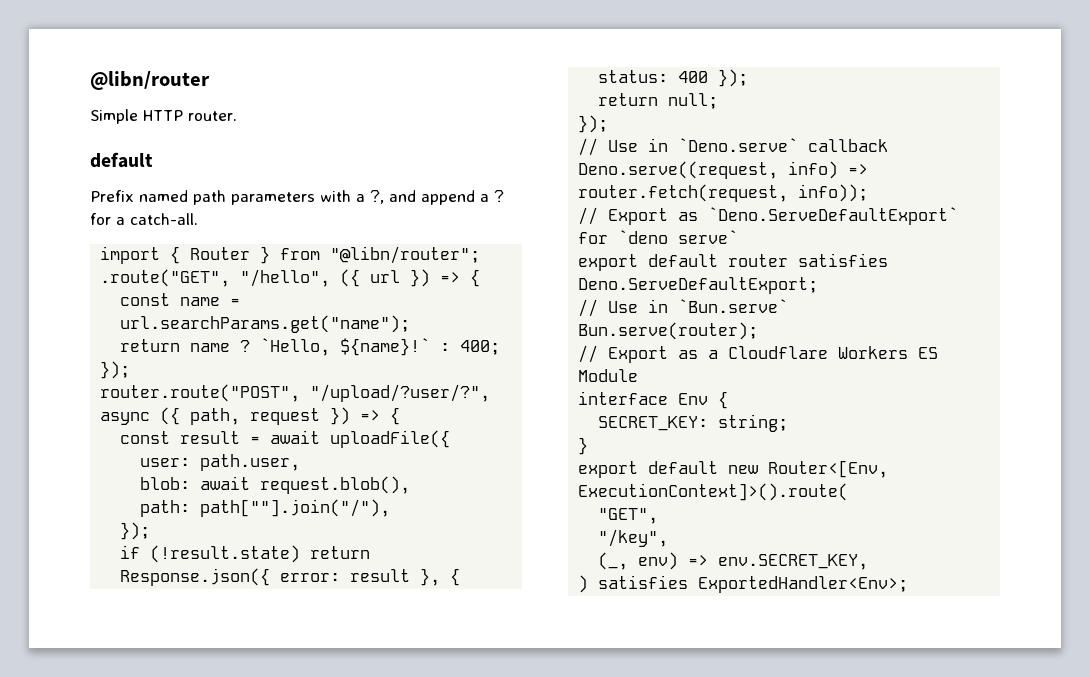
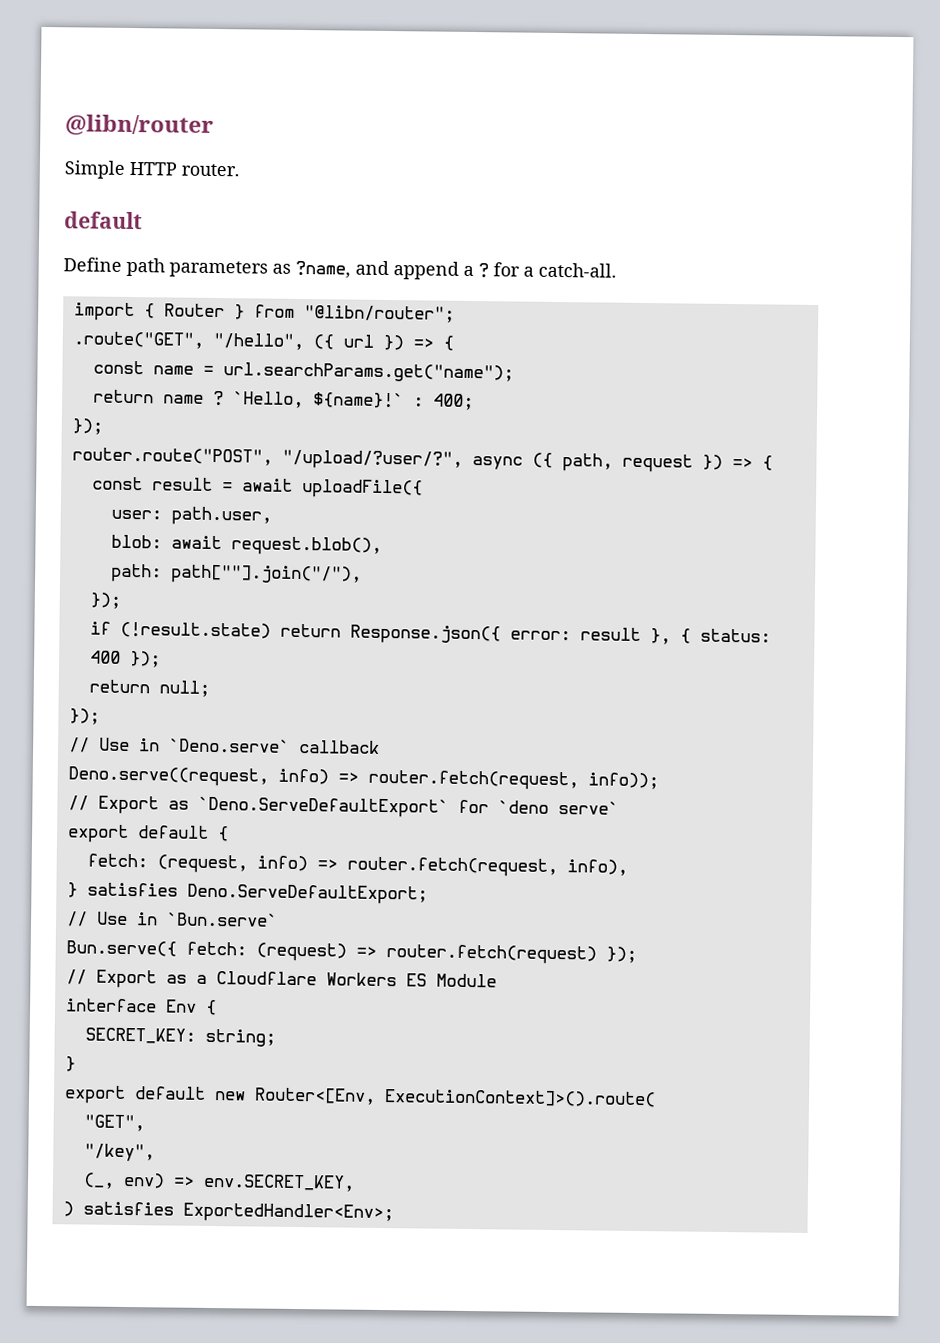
- Prefix named path parameters with a ?, and append a ? for a catch-all.
+ Define path parameters as ?name, and append a ? for a catch-all.
- export default router satisfies Deno.ServeDefaultExport;
+ export default {
+ fetch: (request, info) => router.fetch(request, info),
+ } satisfies Deno.ServeDefaultExport;
- Bun.serve(router);
+ Bun.serve({ fetch: (request) => router.fetch(request) });

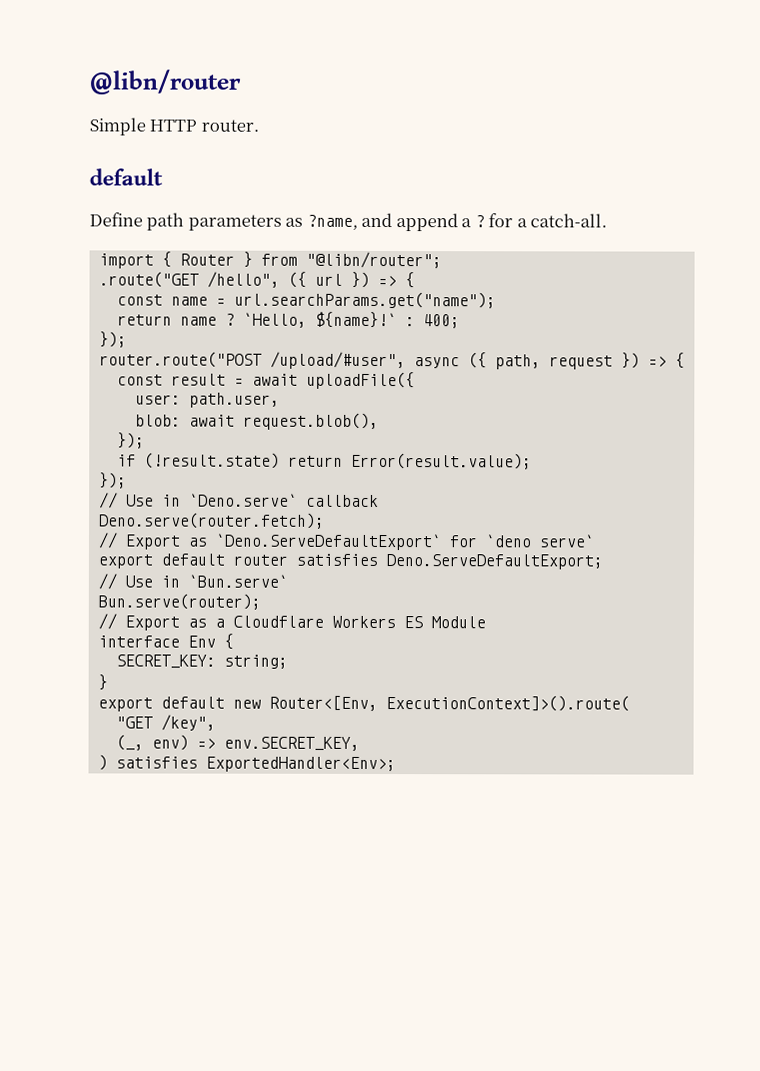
- .route("GET", "/hello", ({ url }) => {
+ .route("GET /hello", ({ url }) => {
- router.route("POST", "/upload/?user/?", async ({ path, request }) => {
+ router.route("POST /upload/#user", async ({ path, request }) => {
- path: path[""].join("/"),
- if (!result.state) return Response.json({ error: result }, { status: 400 });
- return null;
+ if (!result.state) return Error(result.value);
- Deno.serve((request, info) => router.fetch(request, info));
+ Deno.serve(router.fetch);
- export default {
- fetch: (request, info) => router.fetch(request, info),
- } satisfies Deno.ServeDefaultExport;
+ export default router satisfies Deno.ServeDefaultExport;
- Bun.serve({ fetch: (request) => router.fetch(request) });
+ Bun.serve(router);
- "GET",
- "/key",
+ "GET /key",

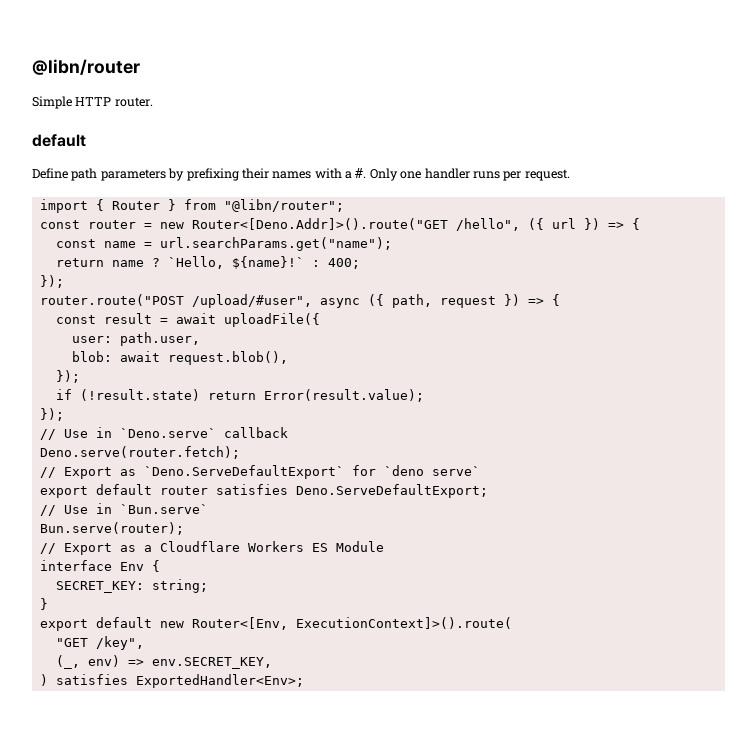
- Define path parameters as ?name, and append a ? for a catch-all.
+ Define path parameters by prefixing their names with a #. Only one handler runs per request.
- .route("GET /hello", ({ url }) => {
+ const router = new Router<[Deno.Addr]>().route("GET /hello", ({ url }) => {

